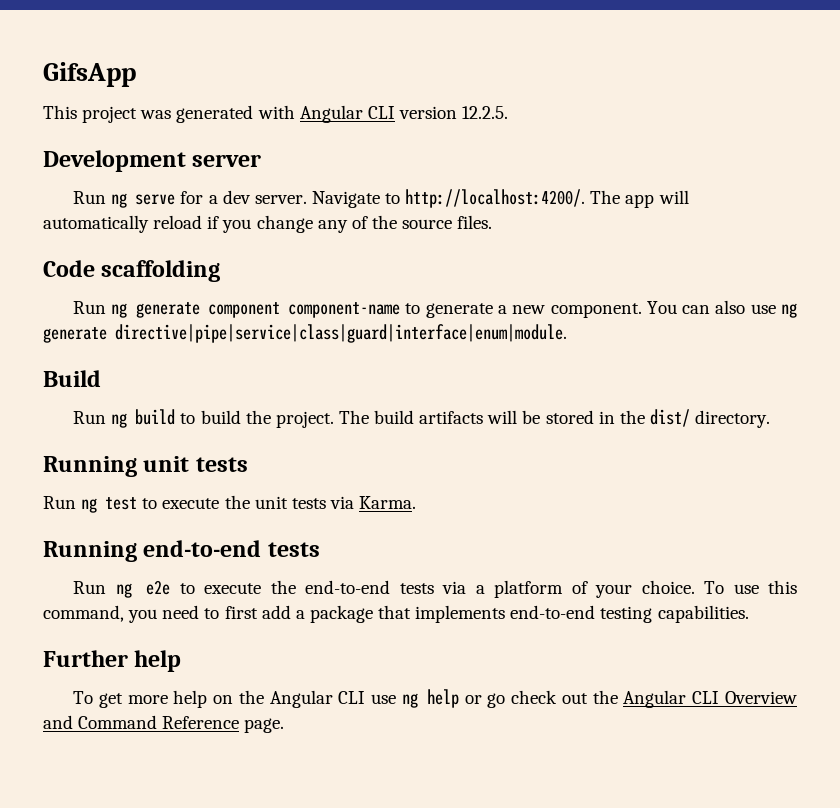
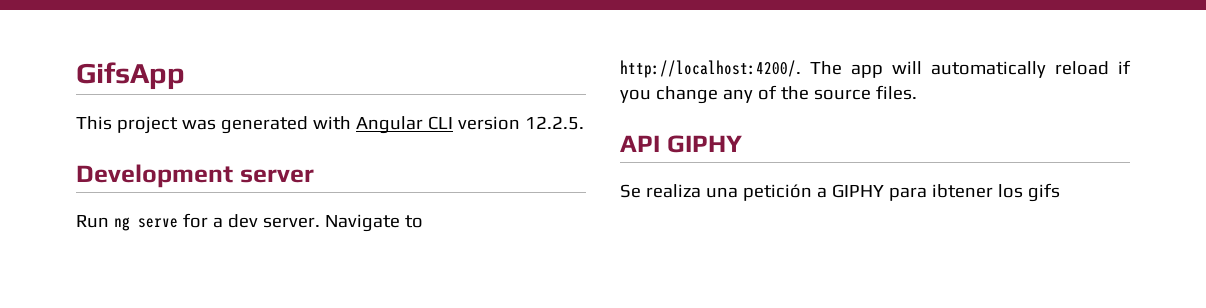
- Code scaffolding
- Run ng generate component component-name to generate a new component. You can also use ng generate directive|pipe|service|class|guard|interface|enum|module.
- Build
- Run ng build to build the project. The build artifacts will be stored in the dist/ directory.
- Running unit tests
- Run ng test to execute the unit tests via Karma.
- Running end-to-end tests
- Run ng e2e to execute the end-to-end tests via a platform of your choice. To use this command, you need to first add a package that implements end-to-end testing capabilities.
- Further help
- To get more help on the Angular CLI use ng help or go check out the Angular CLI Overview and Command Reference page.
+ API GIPHY
+ Se realiza una petición a GIPHY para ibtener los gifs

